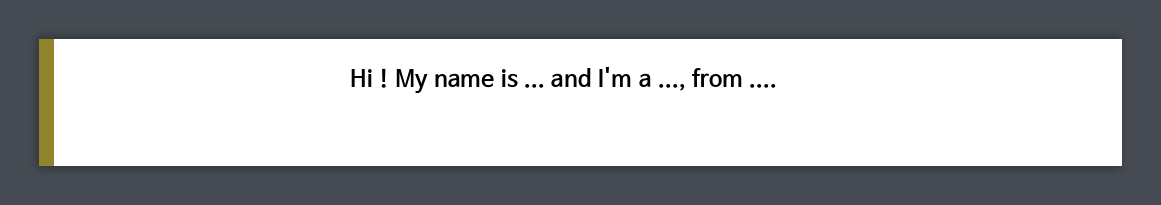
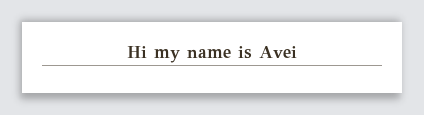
- Hi ! My name is ... and I'm a ..., from ....
+ Hi my name is Avei

